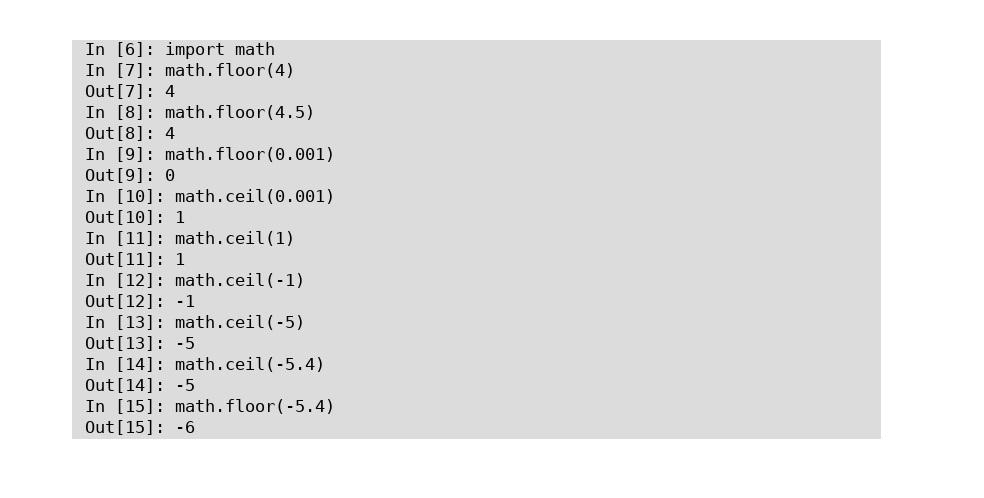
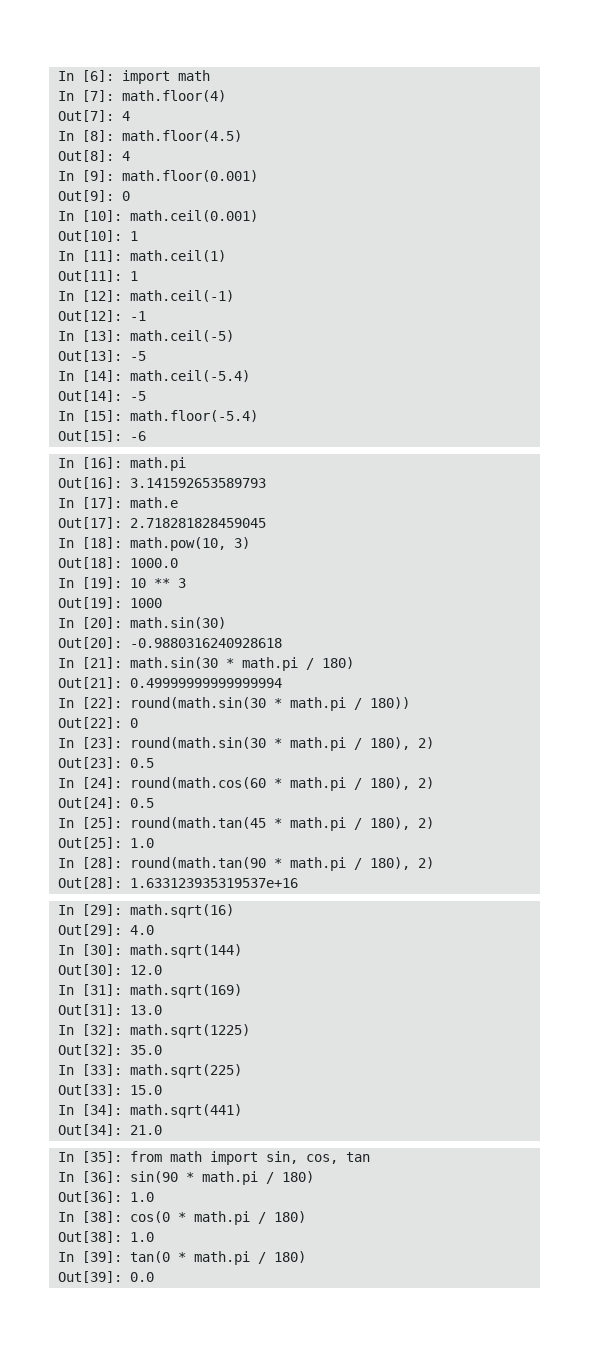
+ In [16]: math.pi
+ Out[16]: 3.141592653589793
+ In [17]: math.e
+ Out[17]: 2.718281828459045
+ In [18]: math.pow(10, 3)
+ Out[18]: 1000.0
+ In [19]: 10 ** 3
+ Out[19]: 1000
+ In [20]: math.sin(30)
+ Out[20]: -0.9880316240928618
+ In [21]: math.sin(30 * math.pi / 180)
+ Out[21]: 0.49999999999999994
+ In [22]: round(math.sin(30 * math.pi / 180))
+ Out[22]: 0
+ In [23]: round(math.sin(30 * math.pi / 180), 2)
+ Out[23]: 0.5
+ In [24]: round(math.cos(60 * math.pi / 180), 2)
+ Out[24]: 0.5
+ In [25]: round(math.tan(45 * math.pi / 180), 2)
+ Out[25]: 1.0
+ In [28]: round(math.tan(90 * math.pi / 180), 2)
+ Out[28]: 1.633123935319537e+16
+ In [29]: math.sqrt(16)
+ Out[29]: 4.0
+ In [30]: math.sqrt(144)
+ Out[30]: 12.0
+ In [31]: math.sqrt(169)
+ Out[31]: 13.0
+ In [32]: math.sqrt(1225)
+ Out[32]: 35.0
+ In [33]: math.sqrt(225)
+ Out[33]: 15.0
+ In [34]: math.sqrt(441)
+ Out[34]: 21.0
+ In [35]: from math import sin, cos, tan
+ In [36]: sin(90 * math.pi / 180)
+ Out[36]: 1.0
+ In [38]: cos(0 * math.pi / 180)
+ Out[38]: 1.0
+ In [39]: tan(0 * math.pi / 180)
+ Out[39]: 0.0

